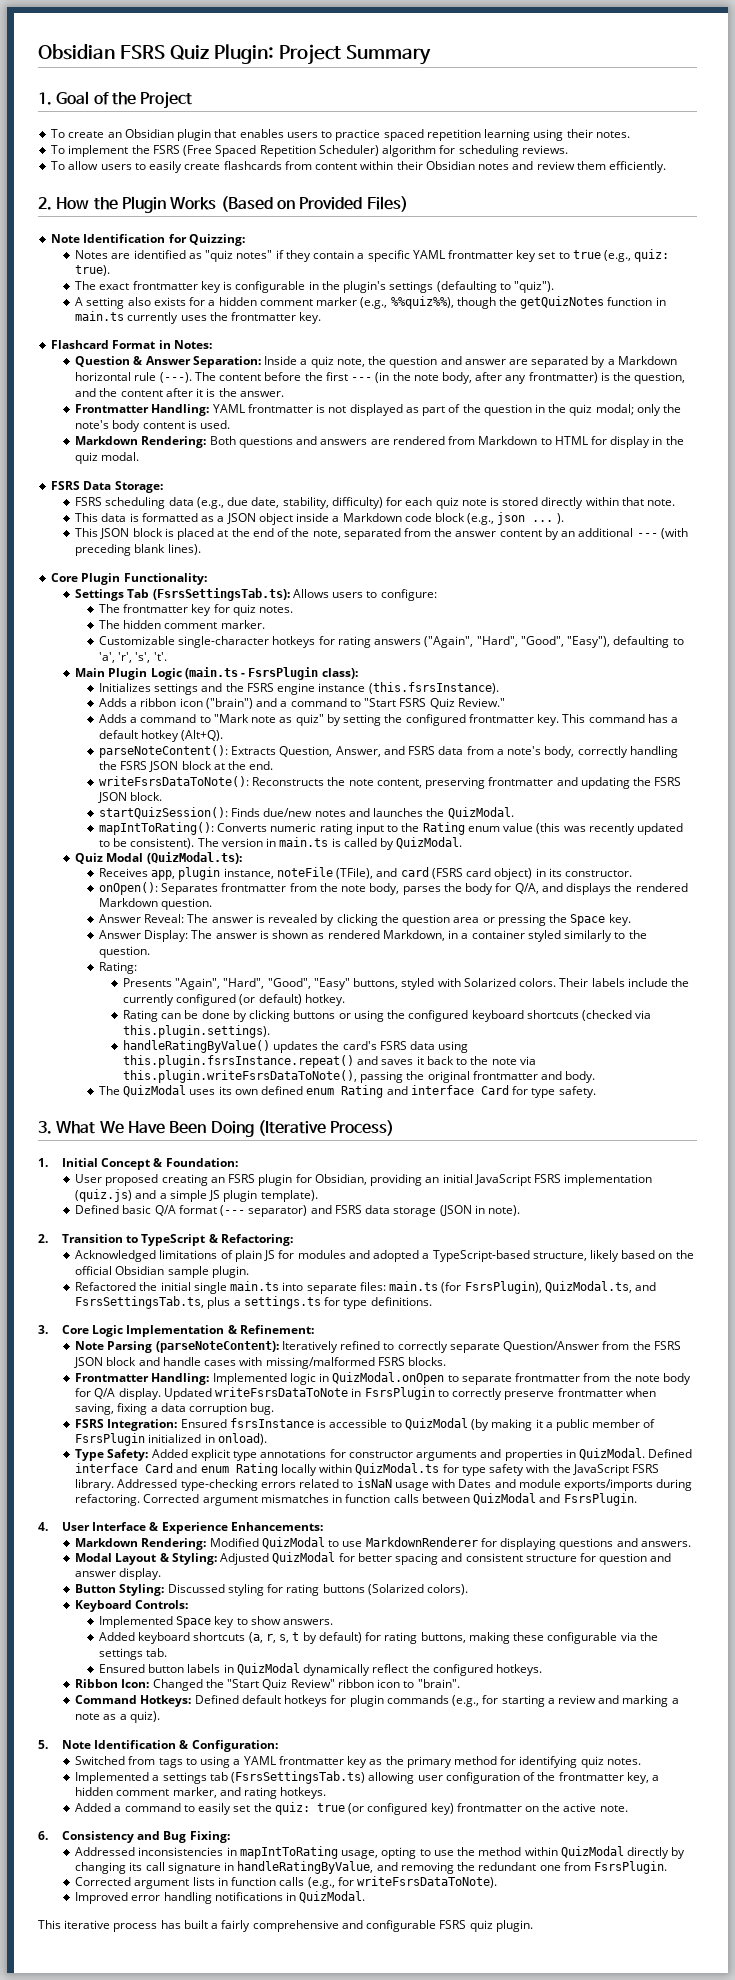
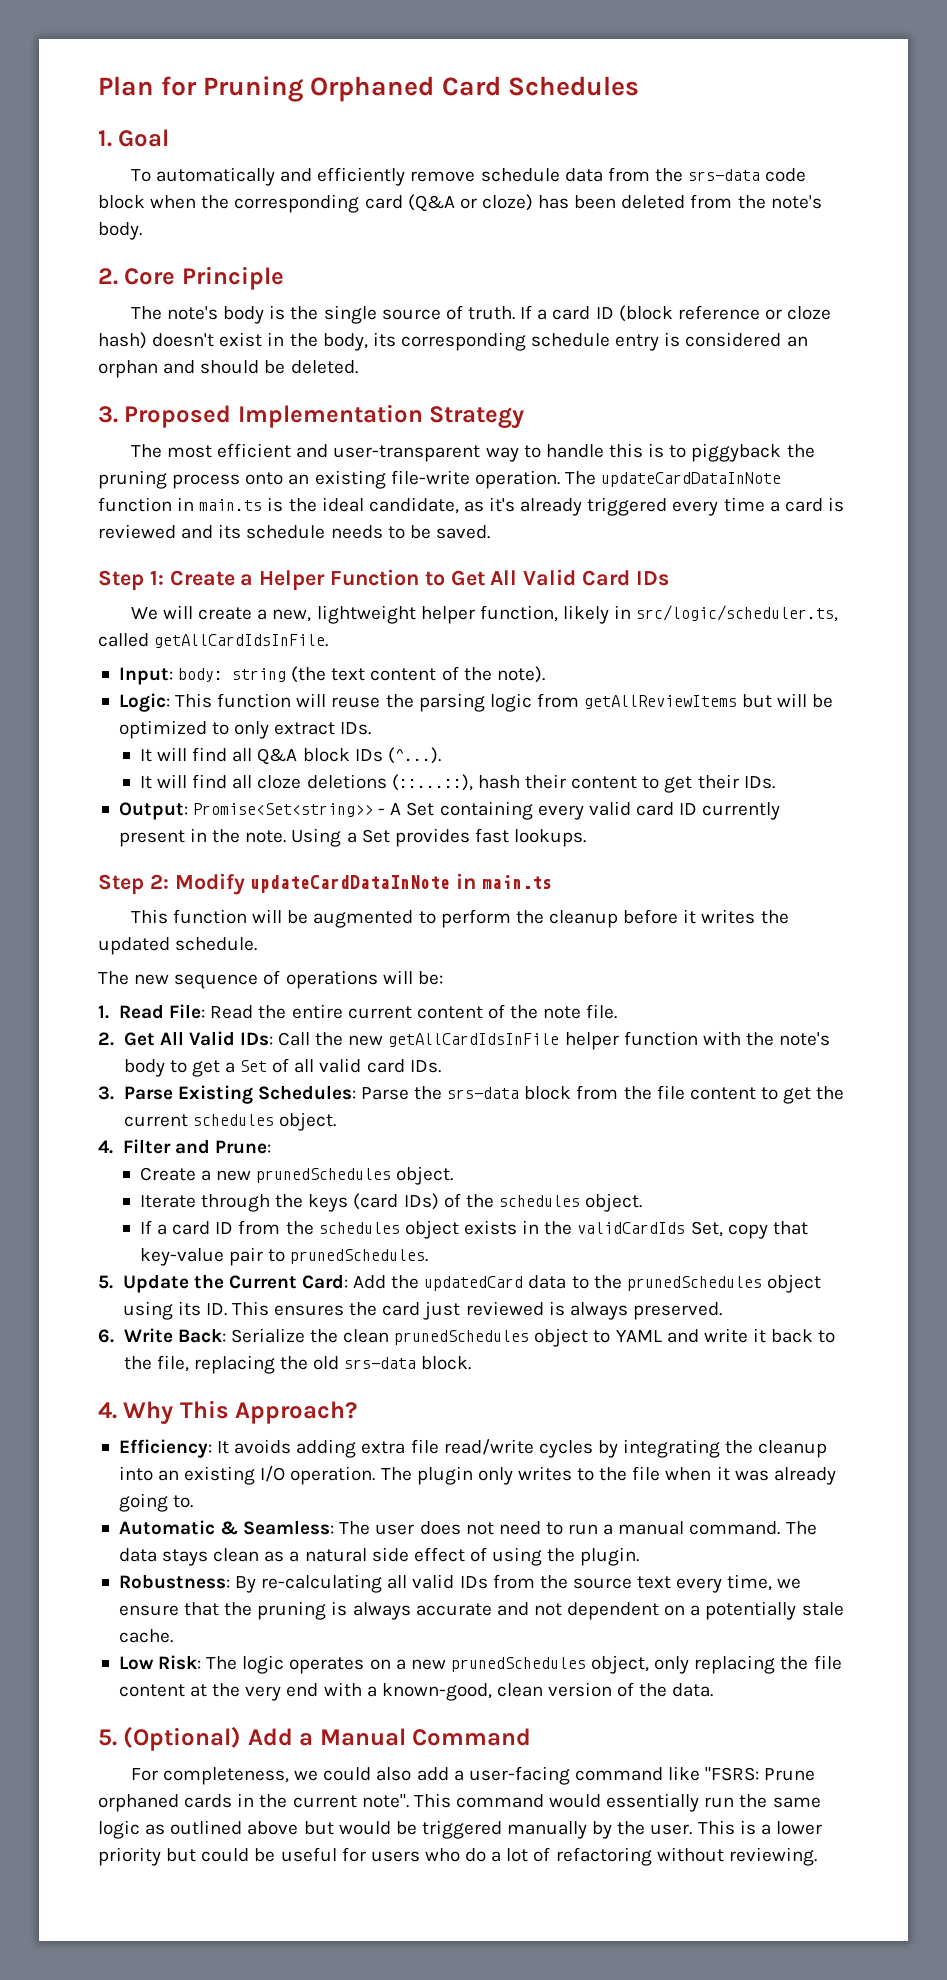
- Obsidian FSRS Quiz Plugin: Project Summary
- 1. Goal of the Project
- To create an Obsidian plugin that enables users to practice spaced repetition learning using their notes.
- To implement the FSRS (Free Spaced Repetition Scheduler) algorithm for scheduling reviews.
- To allow users to easily create flashcards from content within their Obsidian notes and review them efficiently.
- 2. How the Plugin Works (Based on Provided Files)
- Note Identification for Quizzing:
- Notes are identified as "quiz notes" if they contain a specific YAML frontmatter key set to true (e.g., quiz: true).
- The exact frontmatter key is configurable in the plugin's settings (defaulting to "quiz").
- A setting also exists for a hidden comment marker (e.g., %%quiz%%), though the getQuizNotes function in main.ts currently uses the frontmatter key.
- Flashcard Format in Notes:
- Question & Answer Separation: Inside a quiz note, the question and answer are separated by a Markdown horizontal rule (---). The content before the first --- (in the note body, after any frontmatter) is the question, and the content after it is the answer.
- Frontmatter Handling: YAML frontmatter is not displayed as part of the question in the quiz modal; only the note's body content is used.
- Markdown Rendering: Both questions and answers are rendered from Markdown to HTML for display in the quiz modal.
- FSRS Data Storage:
- FSRS scheduling data (e.g., due date, stability, difficulty) for each quiz note is stored directly within that note.
- This data is formatted as a JSON object inside a Markdown code block (e.g., json ... ).
- This JSON block is placed at the end of the note, separated from the answer content by an additional --- (with preceding blank lines).
- Core Plugin Functionality:
- Settings Tab (FsrsSettingsTab.ts): Allows users to configure:
- The frontmatter key for quiz notes.
- The hidden comment marker.
- Customizable single-character hotkeys for rating answers ("Again", "Hard", "Good", "Easy"), defaulting to 'a', 'r', 's', 't'.
- Main Plugin Logic (main.ts - FsrsPlugin class):
- Initializes settings and the FSRS engine instance (this.fsrsInstance).
- Adds a ribbon icon ("brain") and a command to "Start FSRS Quiz Review."
- Adds a command to "Mark note as quiz" by setting the configured frontmatter key. This command has a default hotkey (Alt+Q).
- parseNoteContent(): Extracts Question, Answer, and FSRS data from a note's body, correctly handling the FSRS JSON block at the end.
- writeFsrsDataToNote(): Reconstructs the note content, preserving frontmatter and updating the FSRS JSON block.
- startQuizSession(): Finds due/new notes and launches the QuizModal.
- mapIntToRating(): Converts numeric rating input to the Rating enum value (this was recently updated to be consistent). The version in main.ts is called by QuizModal.
- Quiz Modal (QuizModal.ts):
- Receives app, plugin instance, noteFile (TFile), and card (FSRS card object) in its constructor.
- onOpen(): Separates frontmatter from the note body, parses the body for Q/A, and displays the rendered Markdown question.
- Answer Reveal: The answer is revealed by clicking the question area or pressing the Space key.
- Answer Display: The answer is shown as rendered Markdown, in a container styled similarly to the question.
- Rating:
- Presents "Again", "Hard", "Good", "Easy" buttons, styled with Solarized colors. Their labels include the currently configured (or default) hotkey.
- Rating can be done by clicking buttons or using the configured keyboard shortcuts (checked via this.plugin.settings).
- handleRatingByValue() updates the card's FSRS data using this.plugin.fsrsInstance.repeat() and saves it back to the note via this.plugin.writeFsrsDataToNote(), passing the original frontmatter and body.
- The QuizModal uses its own defined enum Rating and interface Card for type safety.
- 3. What We Have Been Doing (Iterative Process)
- 1. Initial Concept & Foundation:
- User proposed creating an FSRS plugin for Obsidian, providing an initial JavaScript FSRS implementation (quiz.js) and a simple JS plugin template).
- Defined basic Q/A format (--- separator) and FSRS data storage (JSON in note).
- 2. Transition to TypeScript & Refactoring:
- Acknowledged limitations of plain JS for modules and adopted a TypeScript-based structure, likely based on the official Obsidian sample plugin.
- Refactored the initial single main.ts into separate files: main.ts (for FsrsPlugin), QuizModal.ts, and FsrsSettingsTab.ts, plus a settings.ts for type definitions.
- 3. Core Logic Implementation & Refinement:
- Note Parsing (parseNoteContent): Iteratively refined to correctly separate Question/Answer from the FSRS JSON block and handle cases with missing/malformed FSRS blocks.
- Frontmatter Handling: Implemented logic in QuizModal.onOpen to separate frontmatter from the note body for Q/A display. Updated writeFsrsDataToNote in FsrsPlugin to correctly preserve frontmatter when saving, fixing a data corruption bug.
- FSRS Integration: Ensured fsrsInstance is accessible to QuizModal (by making it a public member of FsrsPlugin initialized in onload).
- Type Safety: Added explicit type annotations for constructor arguments and properties in QuizModal. Defined interface Card and enum Rating locally within QuizModal.ts for type safety with the JavaScript FSRS library. Addressed type-checking errors related to isNaN usage with Dates and module exports/imports during refactoring. Corrected argument mismatches in function calls between QuizModal and FsrsPlugin.
- 4. User Interface & Experience Enhancements:
- Markdown Rendering: Modified QuizModal to use MarkdownRenderer for displaying questions and answers.
- Modal Layout & Styling: Adjusted QuizModal for better spacing and consistent structure for question and answer display.
- Button Styling: Discussed styling for rating buttons (Solarized colors).
- Keyboard Controls:
- Implemented Space key to show answers.
- Added keyboard shortcuts (a, r, s, t by default) for rating buttons, making these configurable via the settings tab.
- Ensured button labels in QuizModal dynamically reflect the configured hotkeys.
- Ribbon Icon: Changed the "Start Quiz Review" ribbon icon to "brain".
- Command Hotkeys: Defined default hotkeys for plugin commands (e.g., for starting a review and marking a note as a quiz).
- 5. Note Identification & Configuration:
- Switched from tags to using a YAML frontmatter key as the primary method for identifying quiz notes.
- Implemented a settings tab (FsrsSettingsTab.ts) allowing user configuration of the frontmatter key, a hidden comment marker, and rating hotkeys.
- Added a command to easily set the quiz: true (or configured key) frontmatter on the active note.
- 6. Consistency and Bug Fixing:
- Addressed inconsistencies in mapIntToRating usage, opting to use the method within QuizModal directly by changing its call signature in handleRatingByValue, and removing the redundant one from FsrsPlugin.
- Corrected argument lists in function calls (e.g., for writeFsrsDataToNote).
- Improved error handling notifications in QuizModal.
- This iterative process has built a fairly comprehensive and configurable FSRS quiz plugin.
+ Plan for Pruning Orphaned Card Schedules
+ 1. Goal
+ To automatically and efficiently remove schedule data from the srs-data code block when the corresponding card (Q&A or cloze) has been deleted from the note's body.
+ 2. Core Principle
+ The note's body is the single source of truth. If a card ID (block reference or cloze hash) doesn't exist in the body, its corresponding schedule entry is considered an orphan and should be deleted.
+ 3. Proposed Implementation Strategy
+ The most efficient and user-transparent way to handle this is to piggyback the pruning process onto an existing file-write operation. The updateCardDataInNote function in main.ts is the ideal candidate, as it's already triggered every time a card is reviewed and its schedule needs to be saved.
+ Step 1: Create a Helper Function to Get All Valid Card IDs
+ We will create a new, lightweight helper function, likely in src/logic/scheduler.ts, called getAllCardIdsInFile.
+ Input: body: string (the text content of the note).
+ Logic: This function will reuse the parsing logic from getAllReviewItems but will be optimized to only extract IDs.
+ It will find all Q&A block IDs (^...).
+ It will find all cloze deletions (::...::), hash their content to get their IDs.
+ Output: Promise<Set<string>> - A Set containing every valid card ID currently present in the note. Using a Set provides fast lookups.
+ Step 2: Modify updateCardDataInNote in main.ts
+ This function will be augmented to perform the cleanup before it writes the updated schedule.
+ The new sequence of operations will be:
+ 1. Read File: Read the entire current content of the note file.
+ 2. Get All Valid IDs: Call the new getAllCardIdsInFile helper function with the note's body to get a Set of all valid card IDs.
+ 3. Parse Existing Schedules: Parse the srs-data block from the file content to get the current schedules object.
+ 4. Filter and Prune:
+ Create a new prunedSchedules object.
+ Iterate through the keys (card IDs) of the schedules object.
+ If a card ID from the schedules object exists in the validCardIds Set, copy that key-value pair to prunedSchedules.
+ 5. Update the Current Card: Add the updatedCard data to the prunedSchedules object using its ID. This ensures the card just reviewed is always preserved.
+ 6. Write Back: Serialize the clean prunedSchedules object to YAML and write it back to the file, replacing the old srs-data block.
+ 4. Why This Approach?
+ Efficiency: It avoids adding extra file read/write cycles by integrating the cleanup into an existing I/O operation. The plugin only writes to the file when it was already going to.
+ Automatic & Seamless: The user does not need to run a manual command. The data stays clean as a natural side effect of using the plugin.
+ Robustness: By re-calculating all valid IDs from the source text every time, we ensure that the pruning is always accurate and not dependent on a potentially stale cache.
+ Low Risk: The logic operates on a new prunedSchedules object, only replacing the file content at the very end with a known-good, clean version of the data.
+ 5. (Optional) Add a Manual Command
+ For completeness, we could also add a user-facing command like "FSRS: Prune orphaned cards in the current note". This command would essentially run the same logic as outlined above but would be triggered manually by the user. This is a lower priority but could be useful for users who do a lot of refactoring without reviewing.

